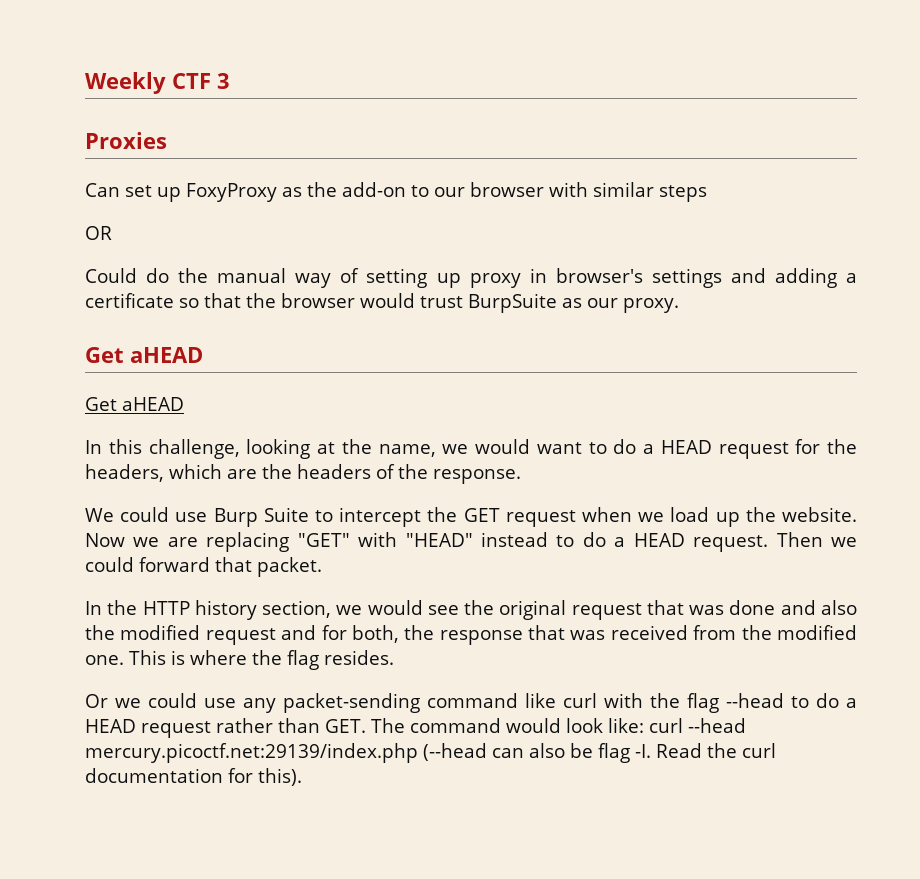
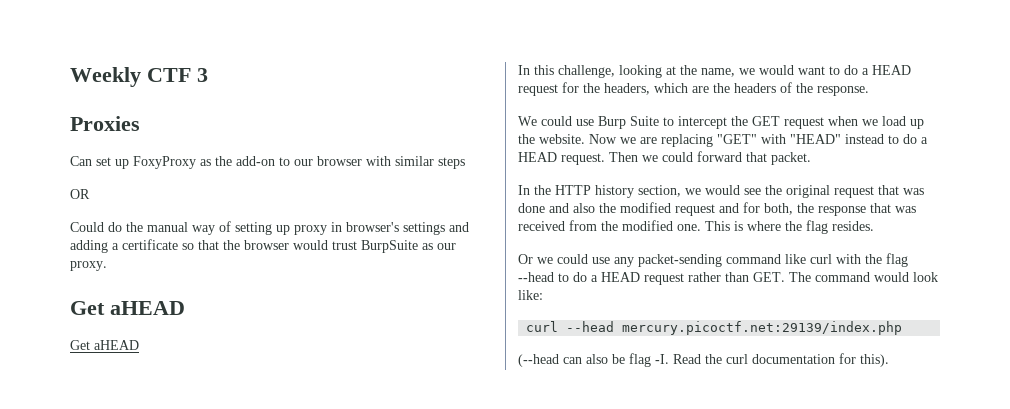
- Or we could use any packet-sending command like curl with the flag --head to do a HEAD request rather than GET. The command would look like: curl --head mercury.picoctf.net:29139/index.php (--head can also be flag -I.
+ Or we could use any packet-sending command like curl with the flag --head to do a HEAD request rather than GET. The command would look like:
+ curl --head mercury.picoctf.net:29139/index.php
+ (--head can also be flag -I.

